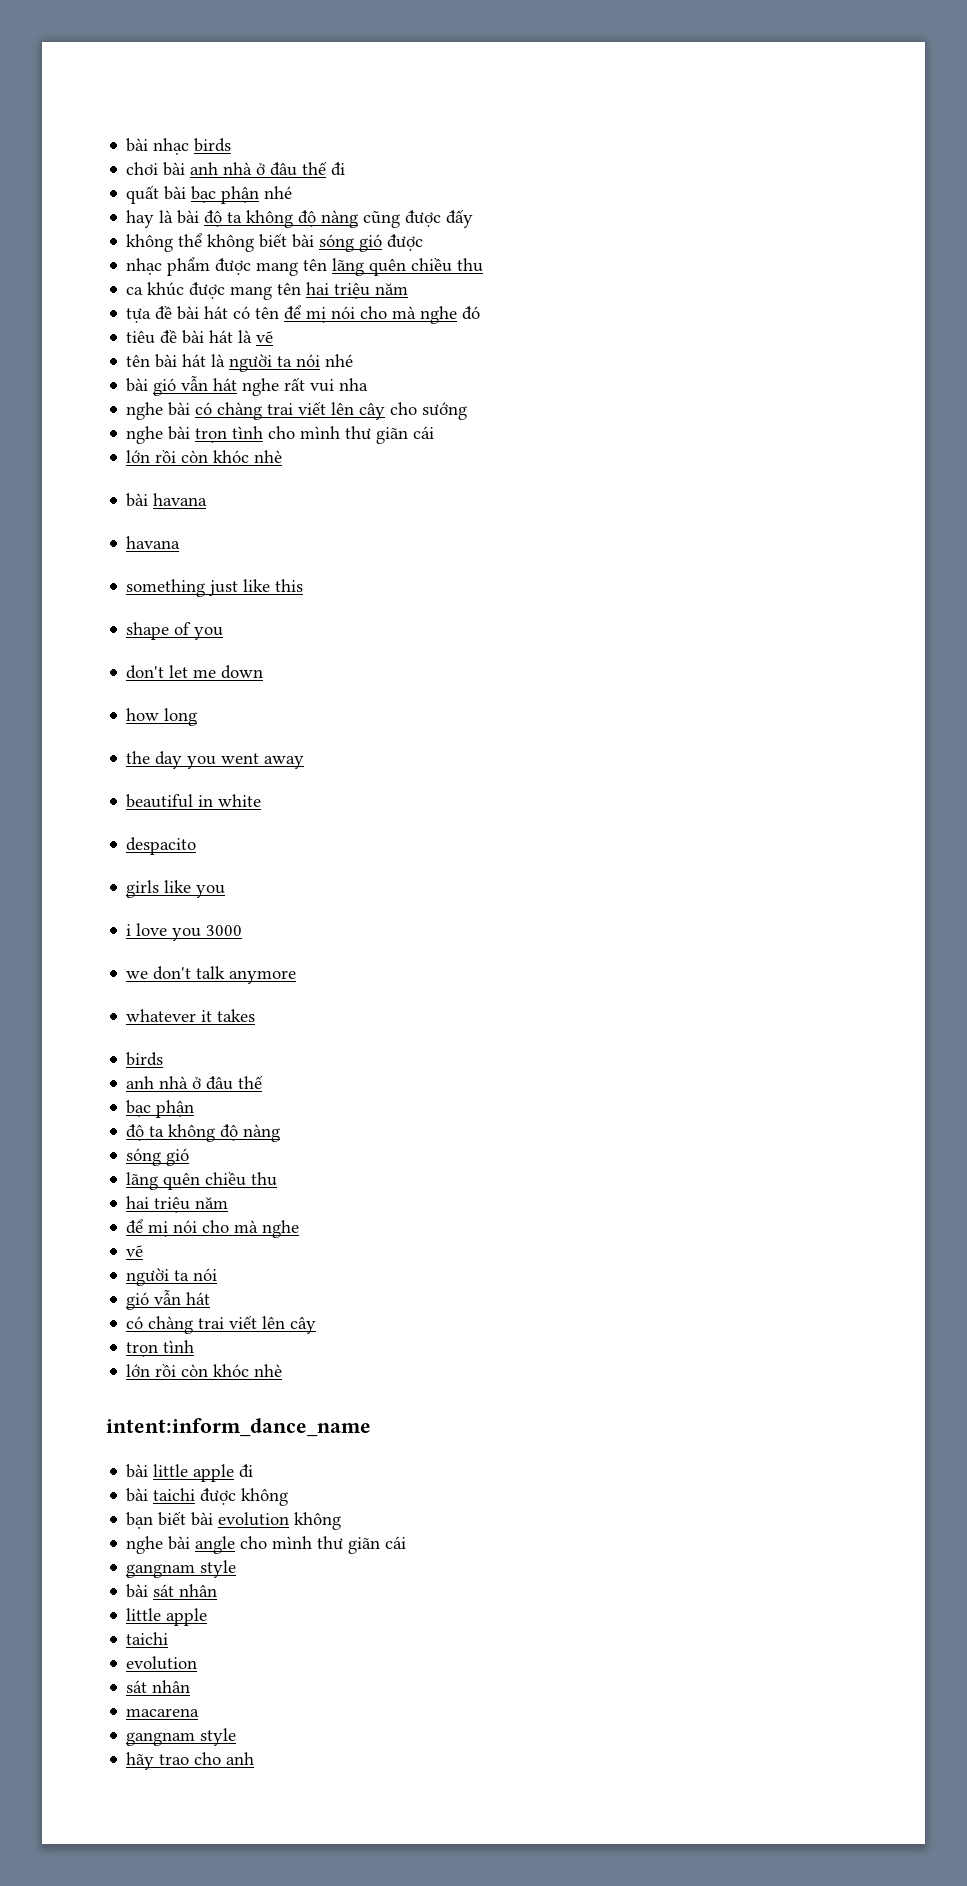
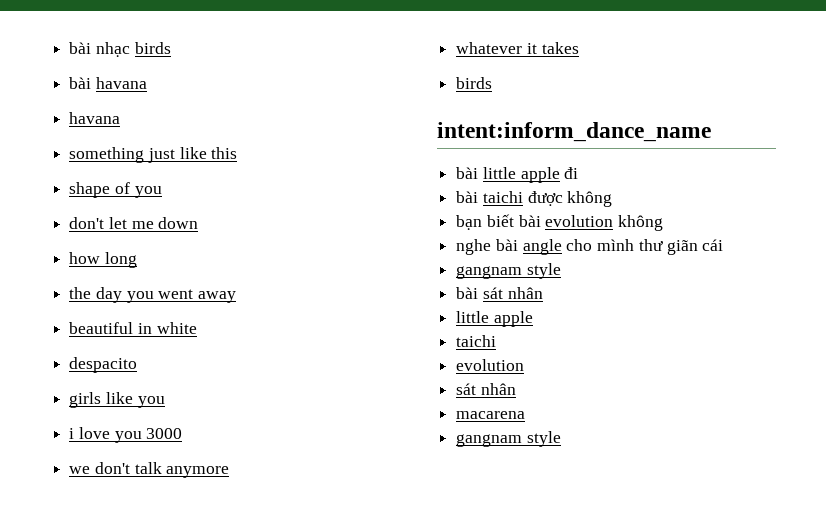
- chơi bài anh nhà ở đâu thế đi
- quất bài bạc phận nhé
- hay là bài độ ta không độ nàng cũng được đấy
- không thể không biết bài sóng gió được
- nhạc phẩm được mang tên lãng quên chiều thu
- ca khúc được mang tên hai triệu năm
- tựa đề bài hát có tên để mị nói cho mà nghe đó
- tiêu đề bài hát là vẽ
- tên bài hát là người ta nói nhé
- bài gió vẫn hát nghe rất vui nha
- nghe bài có chàng trai viết lên cây cho sướng
- nghe bài trọn tình cho mình thư giãn cái
- lớn rồi còn khóc nhè
  whatever it takes
  birds
- anh nhà ở đâu thế
- bạc phận
- độ ta không độ nàng
- sóng gió
- lãng quên chiều thu
- hai triệu năm
- để mị nói cho mà nghe
- vẽ
- người ta nói
- gió vẫn hát
- có chàng trai viết lên cây
- trọn tình
- lớn rồi còn khóc nhè
- hãy trao cho anh

